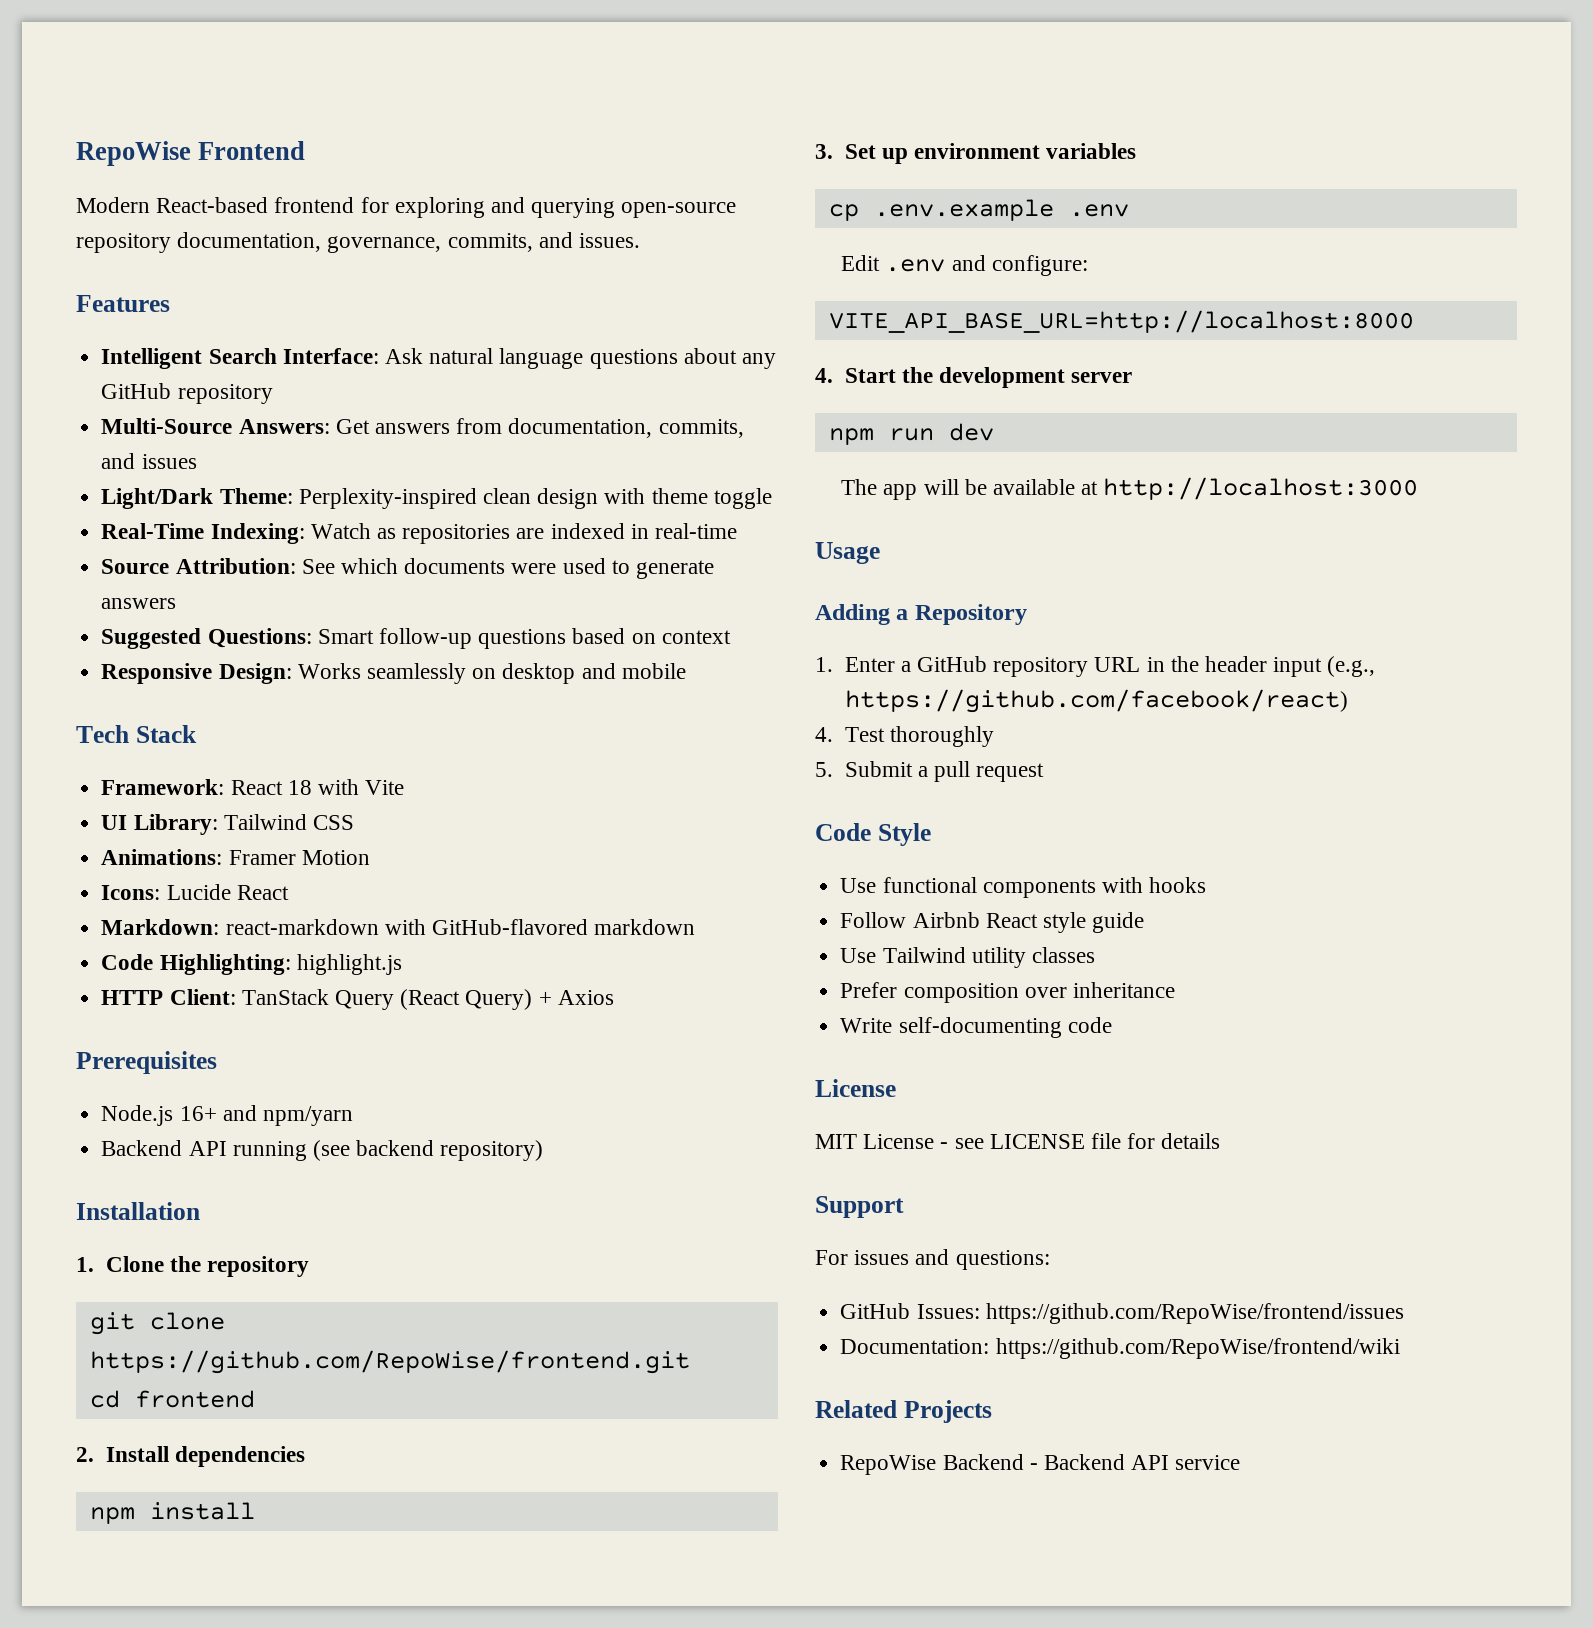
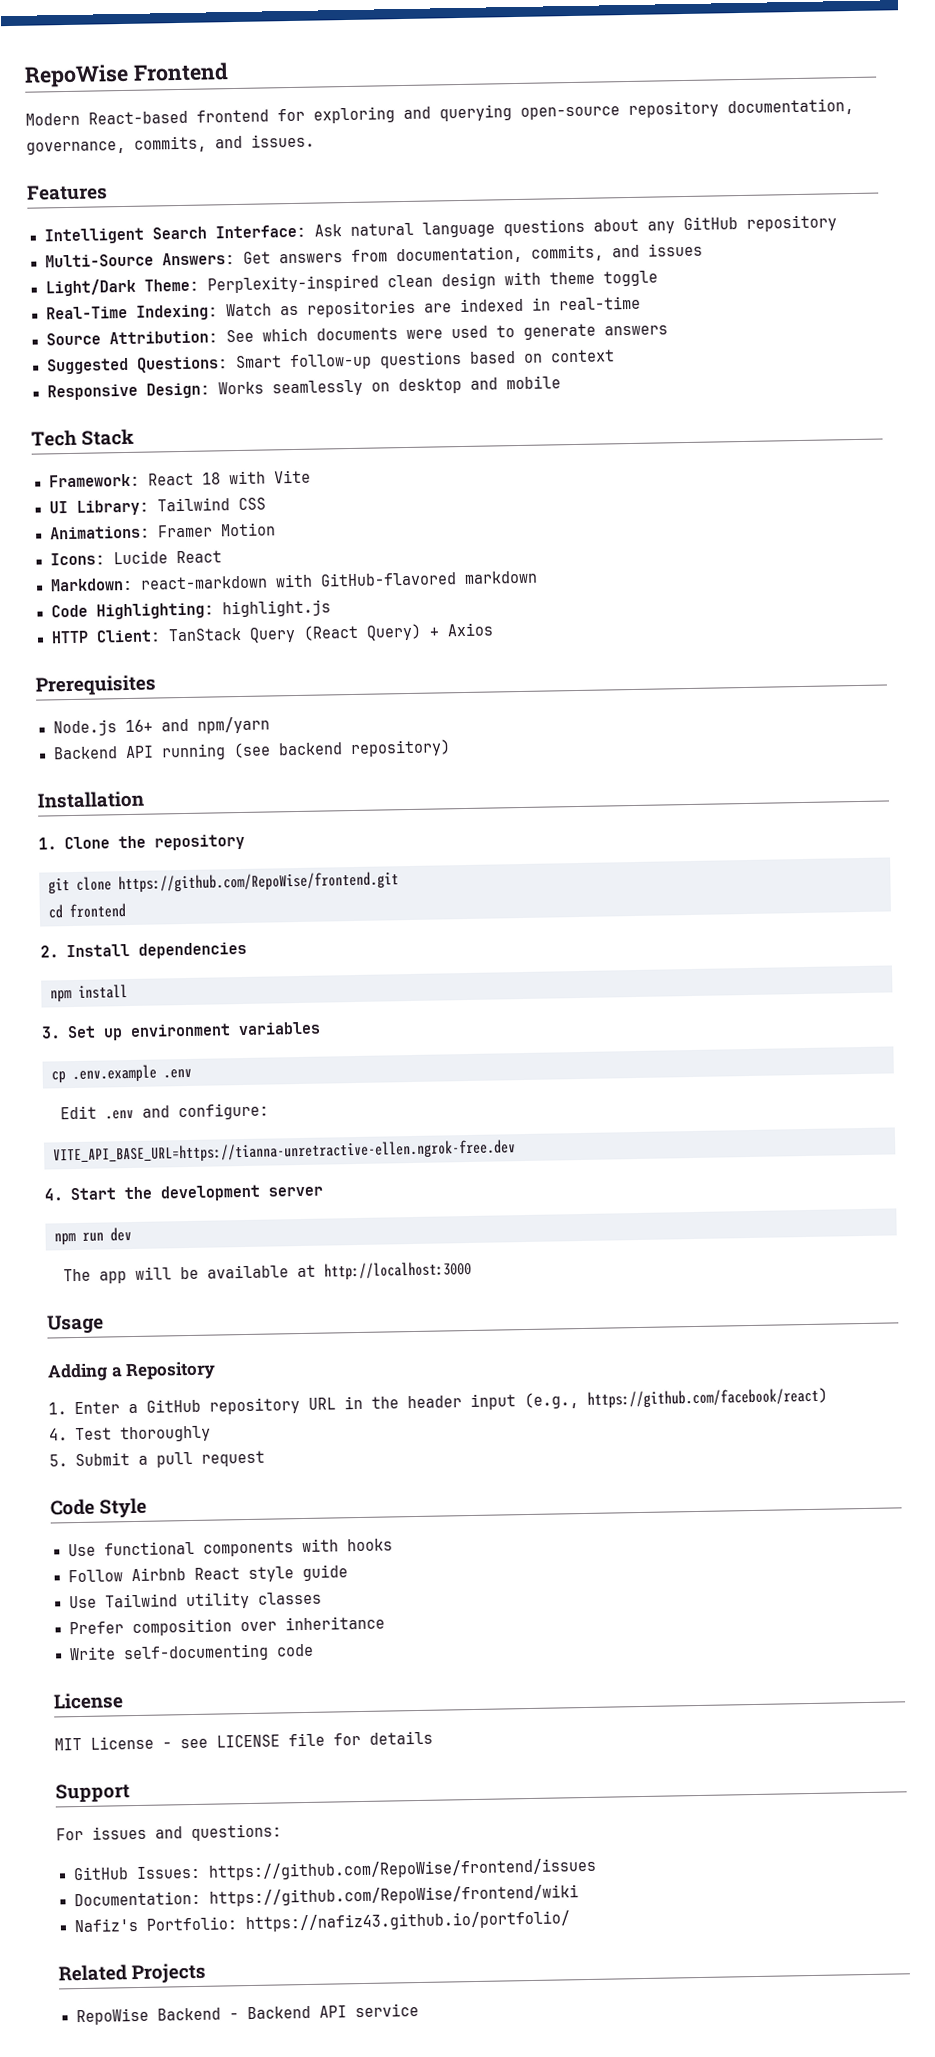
- VITE_API_BASE_URL=http://localhost:8000
+ VITE_API_BASE_URL=https://tianna-unretractive-ellen.ngrok-free.dev
+ Nafiz's Portfolio: https://nafiz43.github.io/portfolio/

